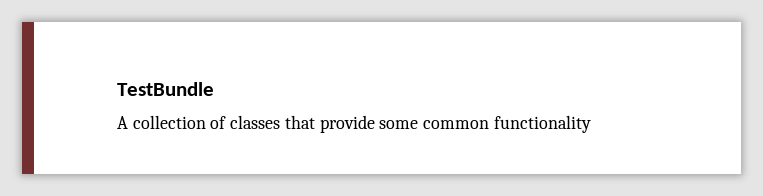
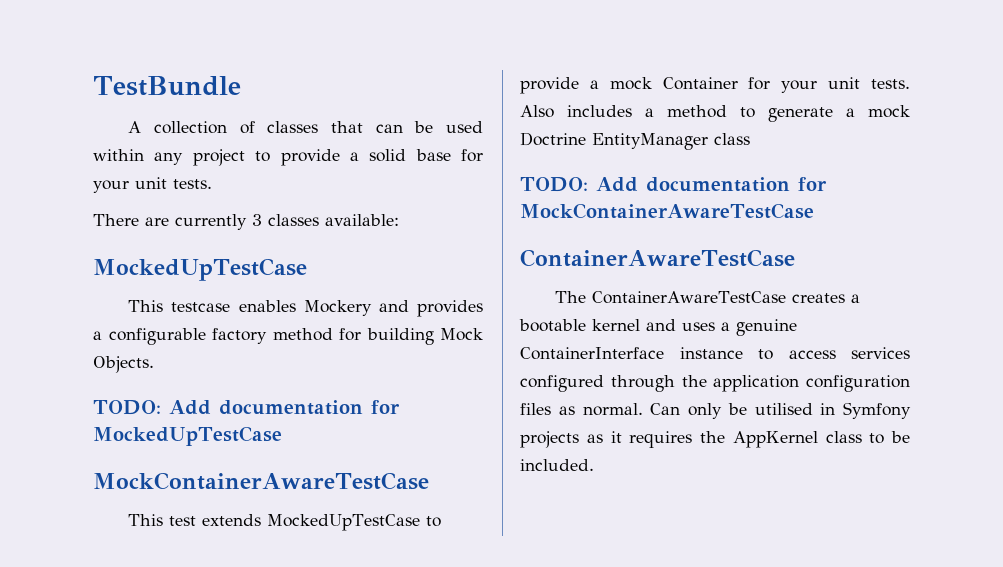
- A collection of classes that provide some common functionality
+ A collection of classes that can be used within any project to provide a solid base for your unit tests.
+ There are currently 3 classes available:
+ MockedUpTestCase
+ This testcase enables Mockery and provides a configurable factory method for building Mock Objects.
+ TODO: Add documentation for MockedUpTestCase
+ MockContainerAwareTestCase
+ This test extends MockedUpTestCase to provide a mock Container for your unit tests. Also includes a method to generate a mock Doctrine EntityManager class
+ TODO: Add documentation for MockContainerAwareTestCase
+ ContainerAwareTestCase
+ The ContainerAwareTestCase creates a bootable kernel and uses a genuine ContainerInterface instance to access services configured through the application configuration files as normal. Can only be utilised in Symfony projects as it requires the AppKernel class to be included.

